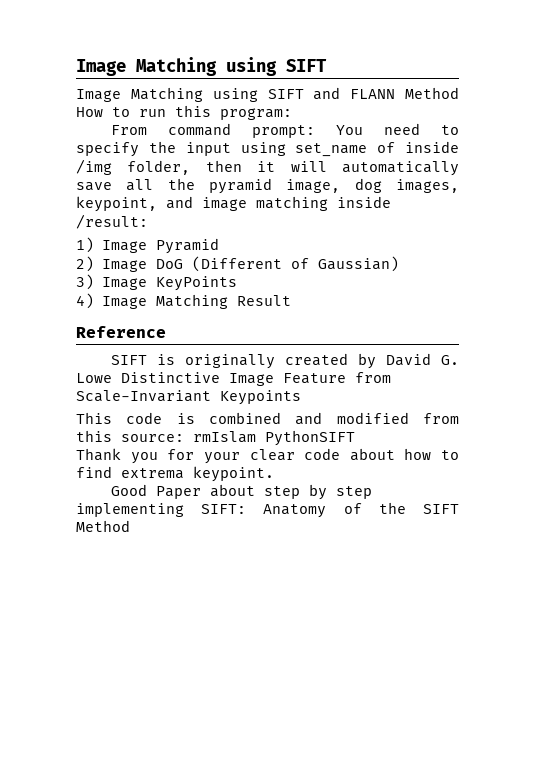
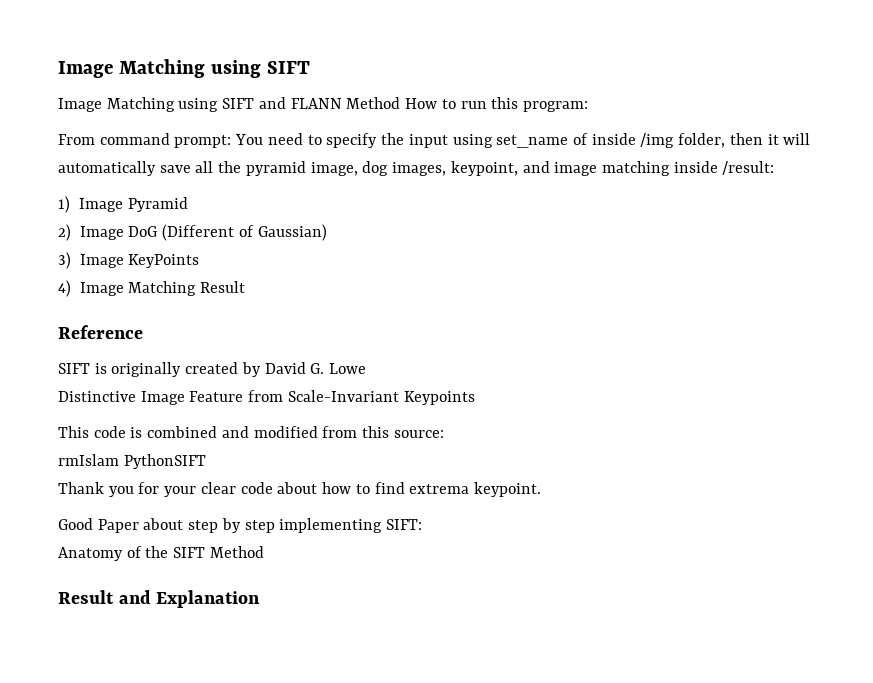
- SIFT is originally created by David G. Lowe Distinctive Image Feature from Scale-Invariant Keypoints
+ SIFT is originally created by David G. Lowe
+ Distinctive Image Feature from Scale-Invariant Keypoints
- This code is combined and modified from this source: rmIslam PythonSIFT
+ This code is combined and modified from this source:
+ rmIslam PythonSIFT
- Good Paper about step by step implementing SIFT: Anatomy of the SIFT Method
+ Good Paper about step by step implementing SIFT:
+ Anatomy of the SIFT Method
+ Result and Explanation

